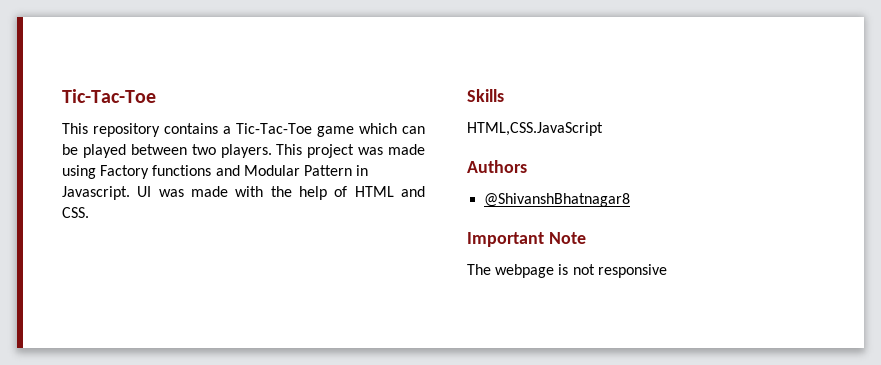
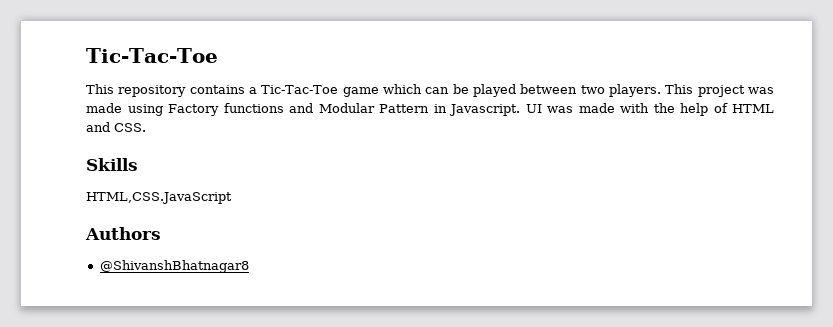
- Important Note
- The webpage is not responsive

